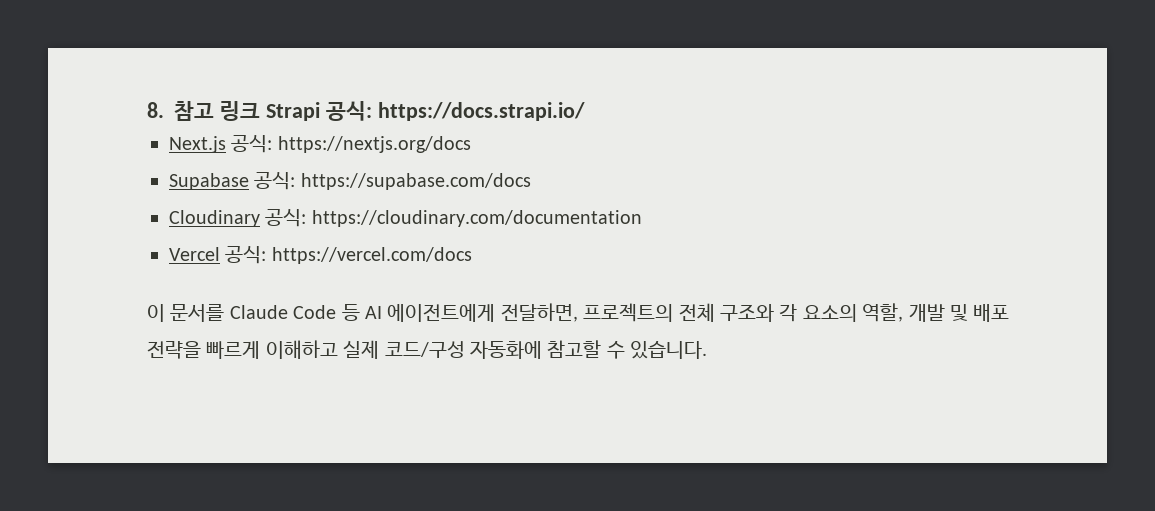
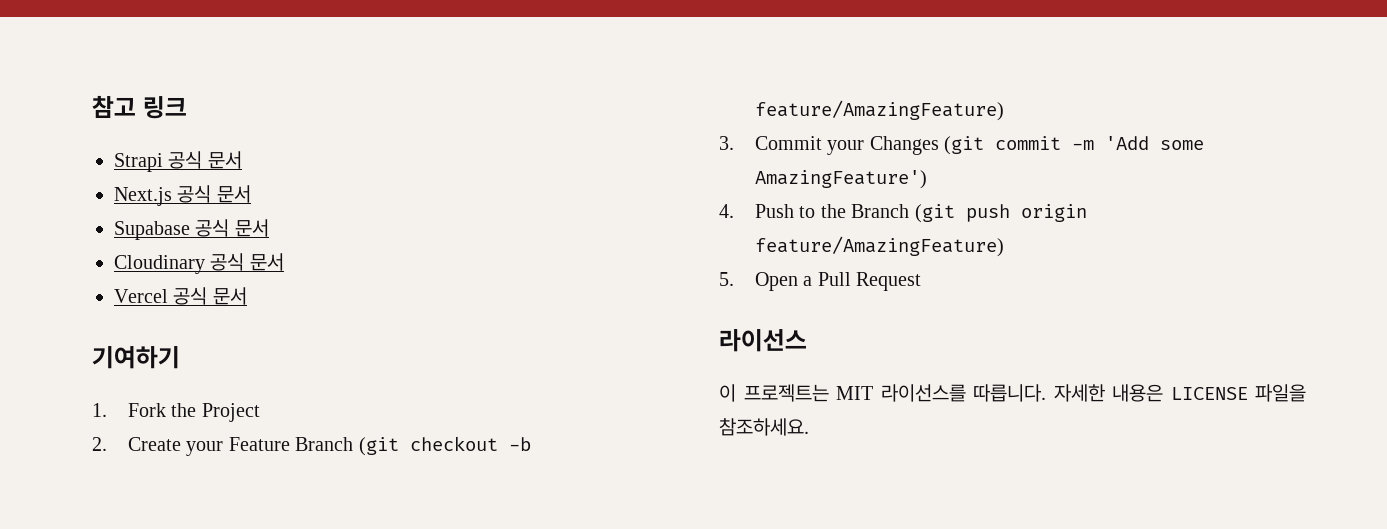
- 8. 참고 링크 Strapi 공식: https://docs.strapi.io/
+ 참고 링크
+ Strapi 공식 문서
- Next.js 공식: https://nextjs.org/docs
+ Next.js 공식 문서
- Supabase 공식: https://supabase.com/docs
+ Supabase 공식 문서
- Cloudinary 공식: https://cloudinary.com/documentation
+ Cloudinary 공식 문서
- Vercel 공식: https://vercel.com/docs
- 이 문서를 Claude Code 등 AI 에이전트에게 전달하면, 프로젝트의 전체 구조와 각 요소의 역할, 개발 및 배포 전략을 빠르게 이해하고 실제 코드/구성 자동화에 참고할 수 있습니다.
+ Vercel 공식 문서
+ 기여하기
+ 1. Fork the Project
+ 2. Create your Feature Branch (git checkout -b feature/AmazingFeature)
+ 3. Commit your Changes (git commit -m 'Add some AmazingFeature')
+ 4. Push to the Branch (git push origin feature/AmazingFeature)
+ 5. Open a Pull Request
+ 라이선스
+ 이 프로젝트는 MIT 라이선스를 따릅니다. 자세한 내용은 LICENSE 파일을 참조하세요.

